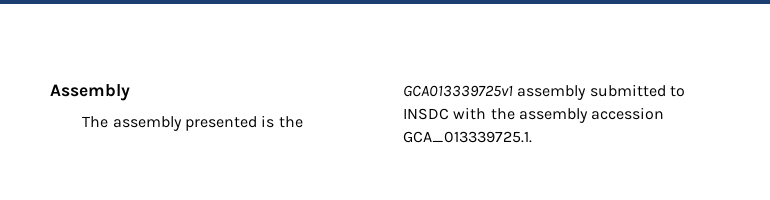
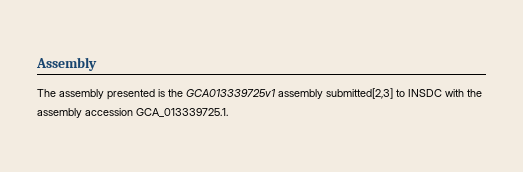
- The assembly presented is the GCA013339725v1 assembly submitted to INSDC with the assembly accession GCA_013339725.1.
+ The assembly presented is the GCA013339725v1 assembly submitted[2,3] to INSDC with the assembly accession GCA_013339725.1.

